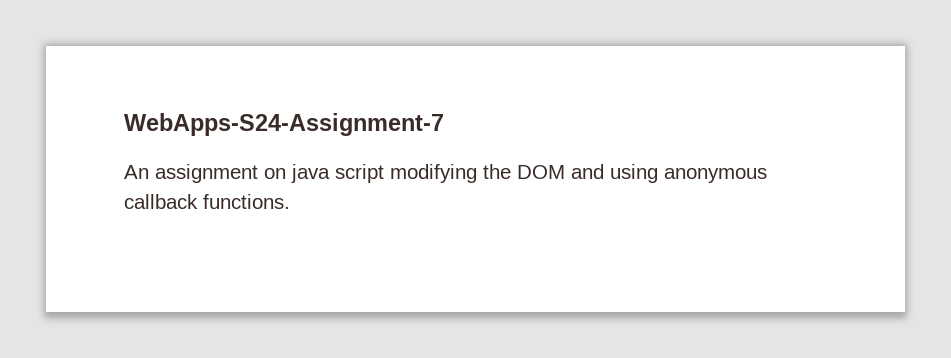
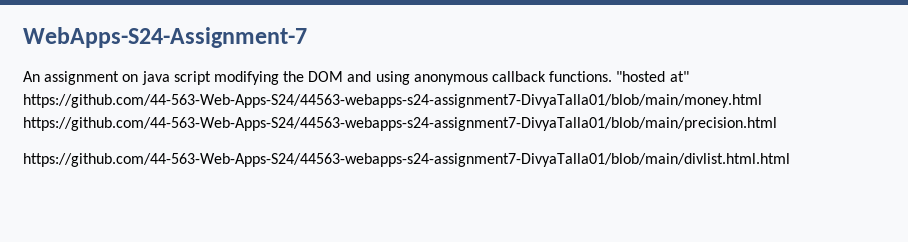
+ "hosted at" https://github.com/44-563-Web-Apps-S24/44563-webapps-s24-assignment7-DivyaTalla01/blob/main/money.html https://github.com/44-563-Web-Apps-S24/44563-webapps-s24-assignment7-DivyaTalla01/blob/main/precision.html
+ https://github.com/44-563-Web-Apps-S24/44563-webapps-s24-assignment7-DivyaTalla01/blob/main/divlist.html.html

